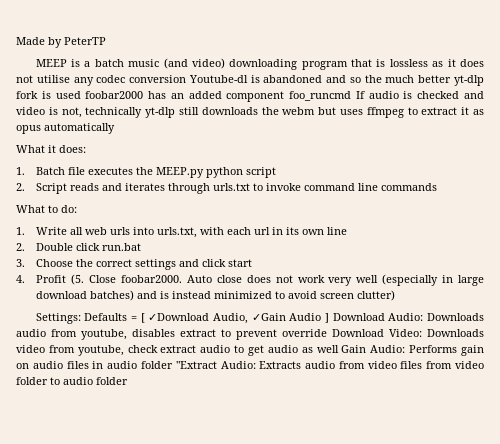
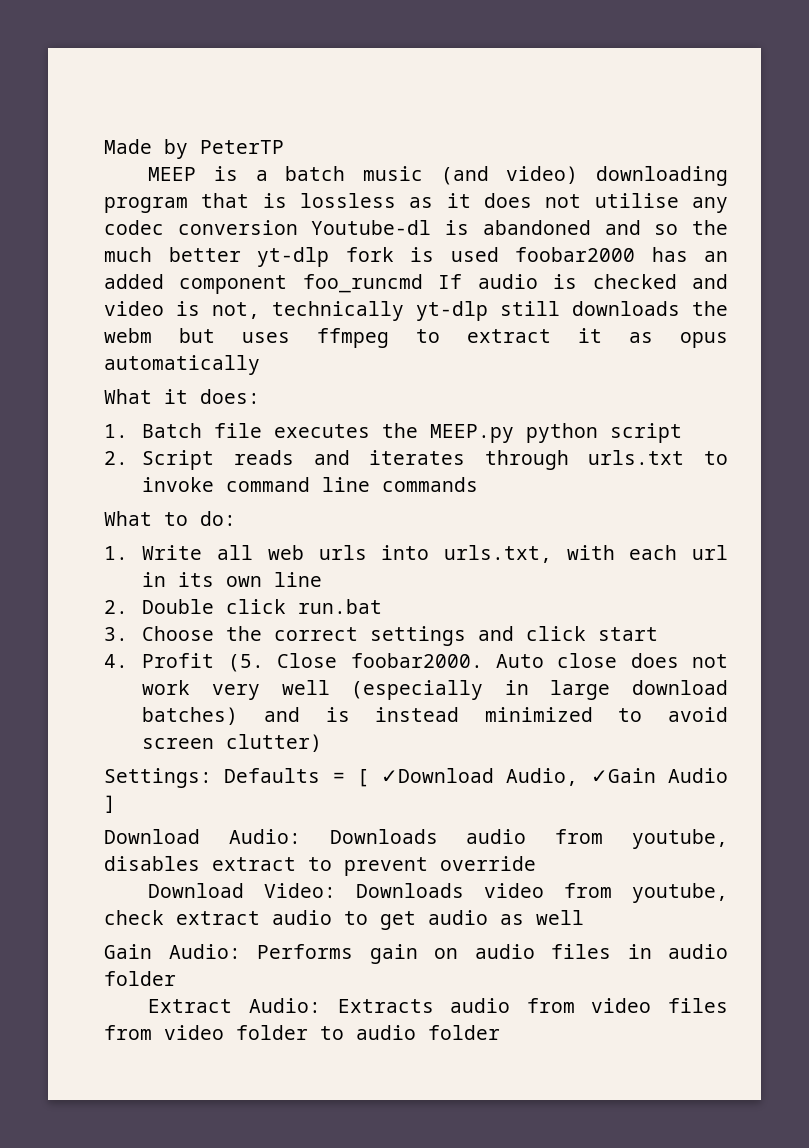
- Settings: Defaults = [ ✓Download Audio, ✓Gain Audio ] Download Audio: Downloads audio from youtube, disables extract to prevent override Download Video: Downloads video from youtube, check extract audio to get audio as well Gain Audio: Performs gain on audio files in audio folder "Extract Audio: Extracts audio from video files from video folder to audio folder
+ Settings: Defaults = [ ✓Download Audio, ✓Gain Audio ]
+ Download Audio: Downloads audio from youtube, disables extract to prevent override
+ Download Video: Downloads video from youtube, check extract audio to get audio as well
+ Gain Audio: Performs gain on audio files in audio folder
+ Extract Audio: Extracts audio from video files from video folder to audio folder

